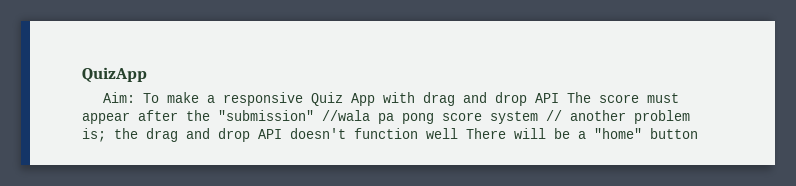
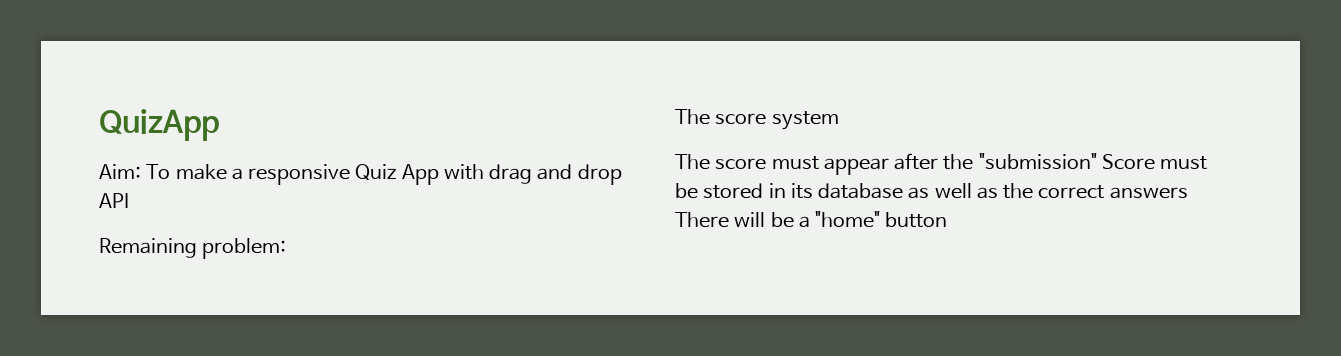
- Aim: To make a responsive Quiz App with drag and drop API The score must appear after the "submission" //wala pa pong score system // another problem is; the drag and drop API doesn't function well There will be a "home" button
+ Aim: To make a responsive Quiz App with drag and drop API
+ Remaining problem:
+ The score system
+ The score must appear after the "submission" Score must be stored in its database as well as the correct answers There will be a "home" button

